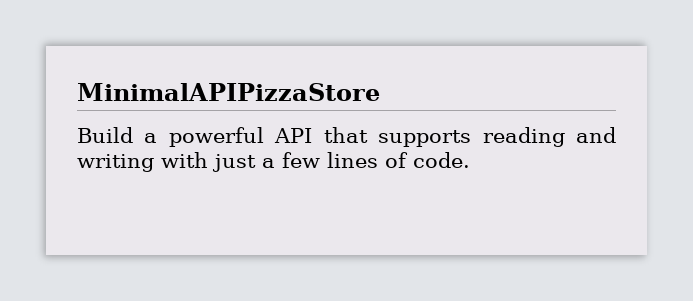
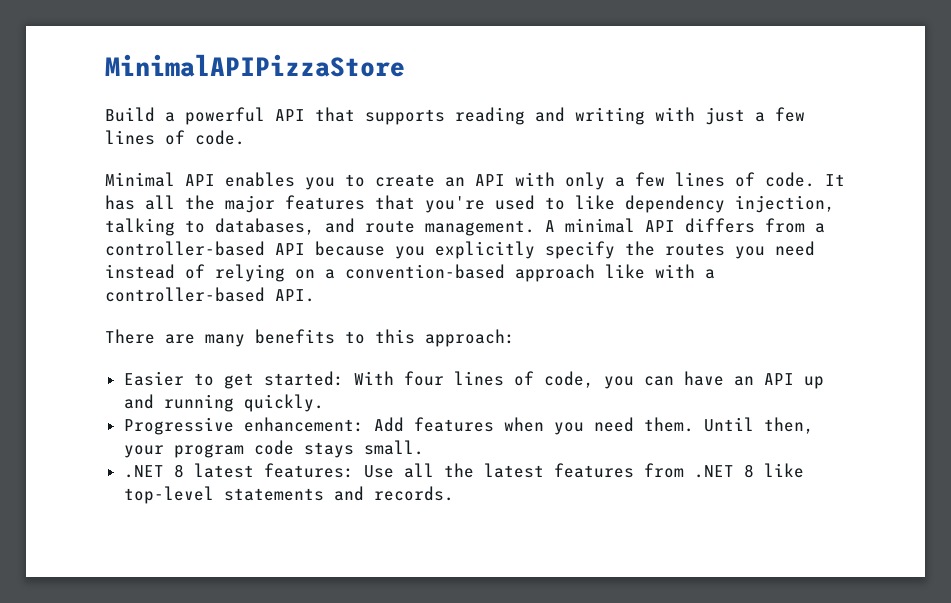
+ Minimal API enables you to create an API with only a few lines of code. It has all the major features that you're used to like dependency injection, talking to databases, and route management. A minimal API differs from a controller-based API because you explicitly specify the routes you need instead of relying on a convention-based approach like with a controller-based API.
+ There are many benefits to this approach:
+ Easier to get started: With four lines of code, you can have an API up and running quickly.
+ Progressive enhancement: Add features when you need them. Until then, your program code stays small.
+ .NET 8 latest features: Use all the latest features from .NET 8 like top-level statements and records.

